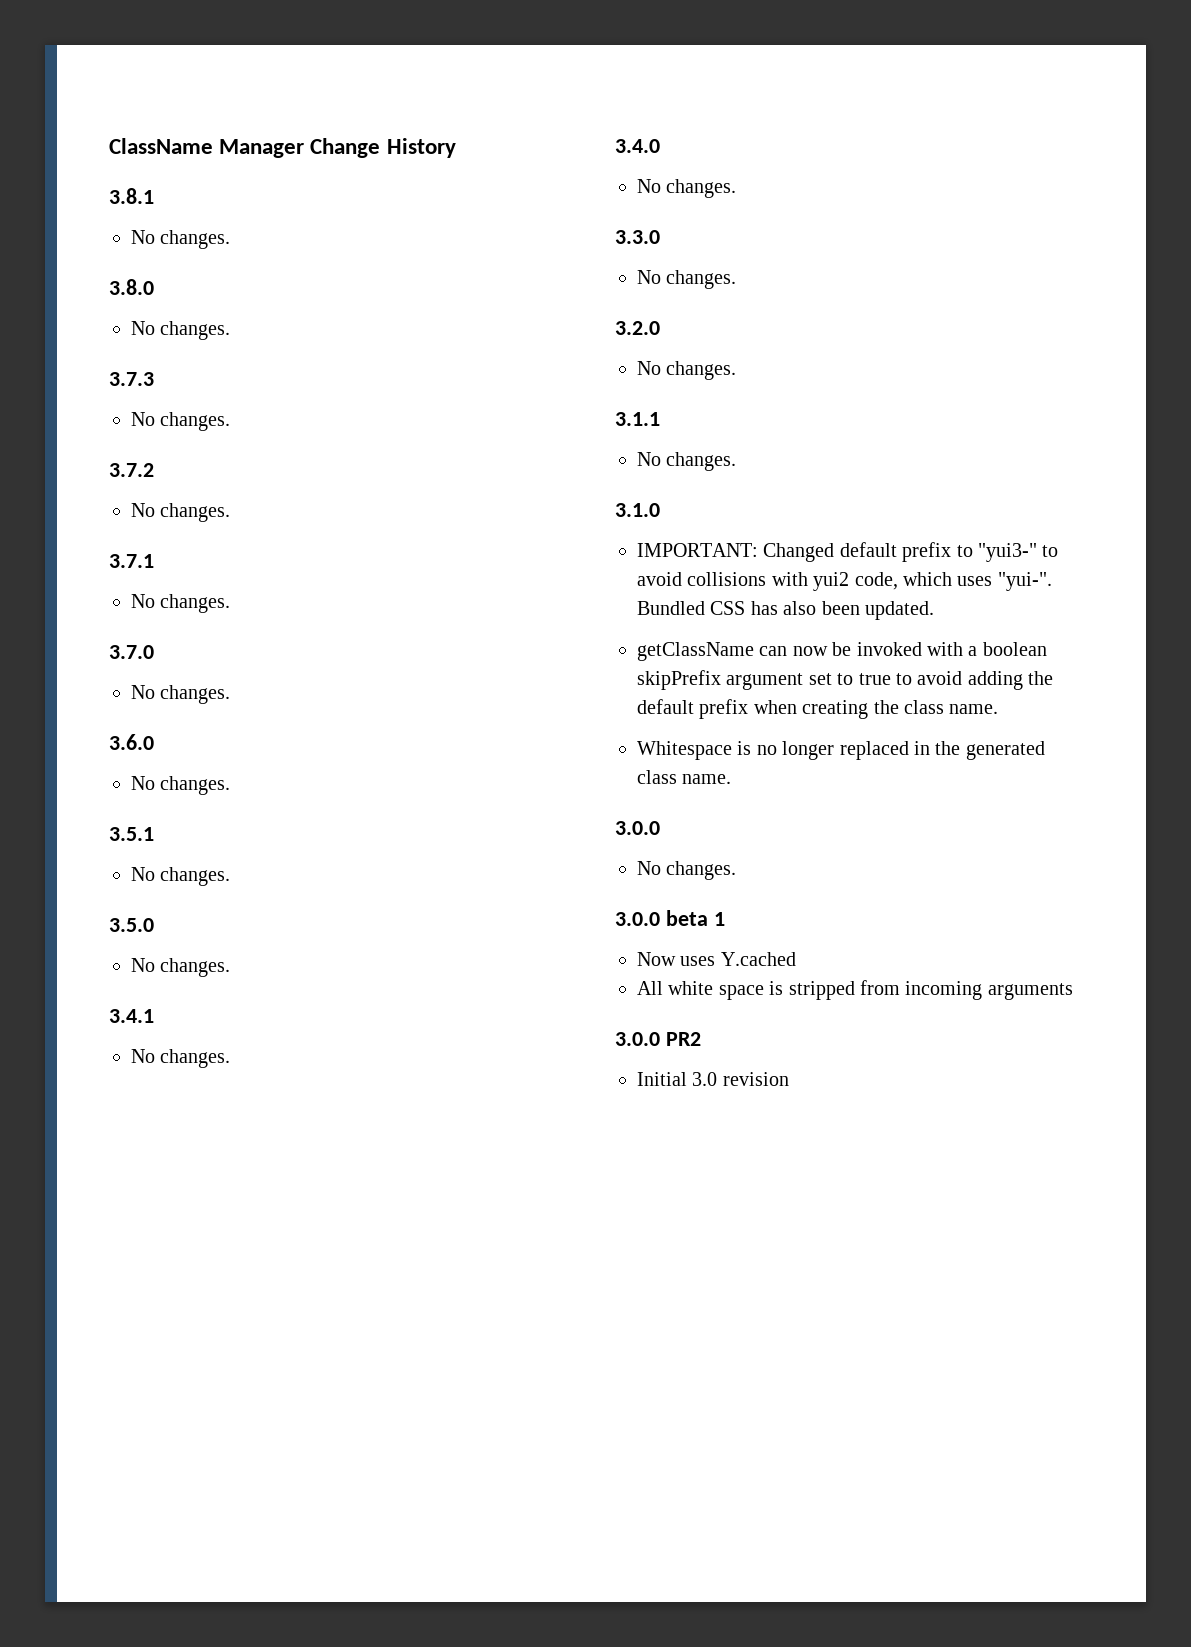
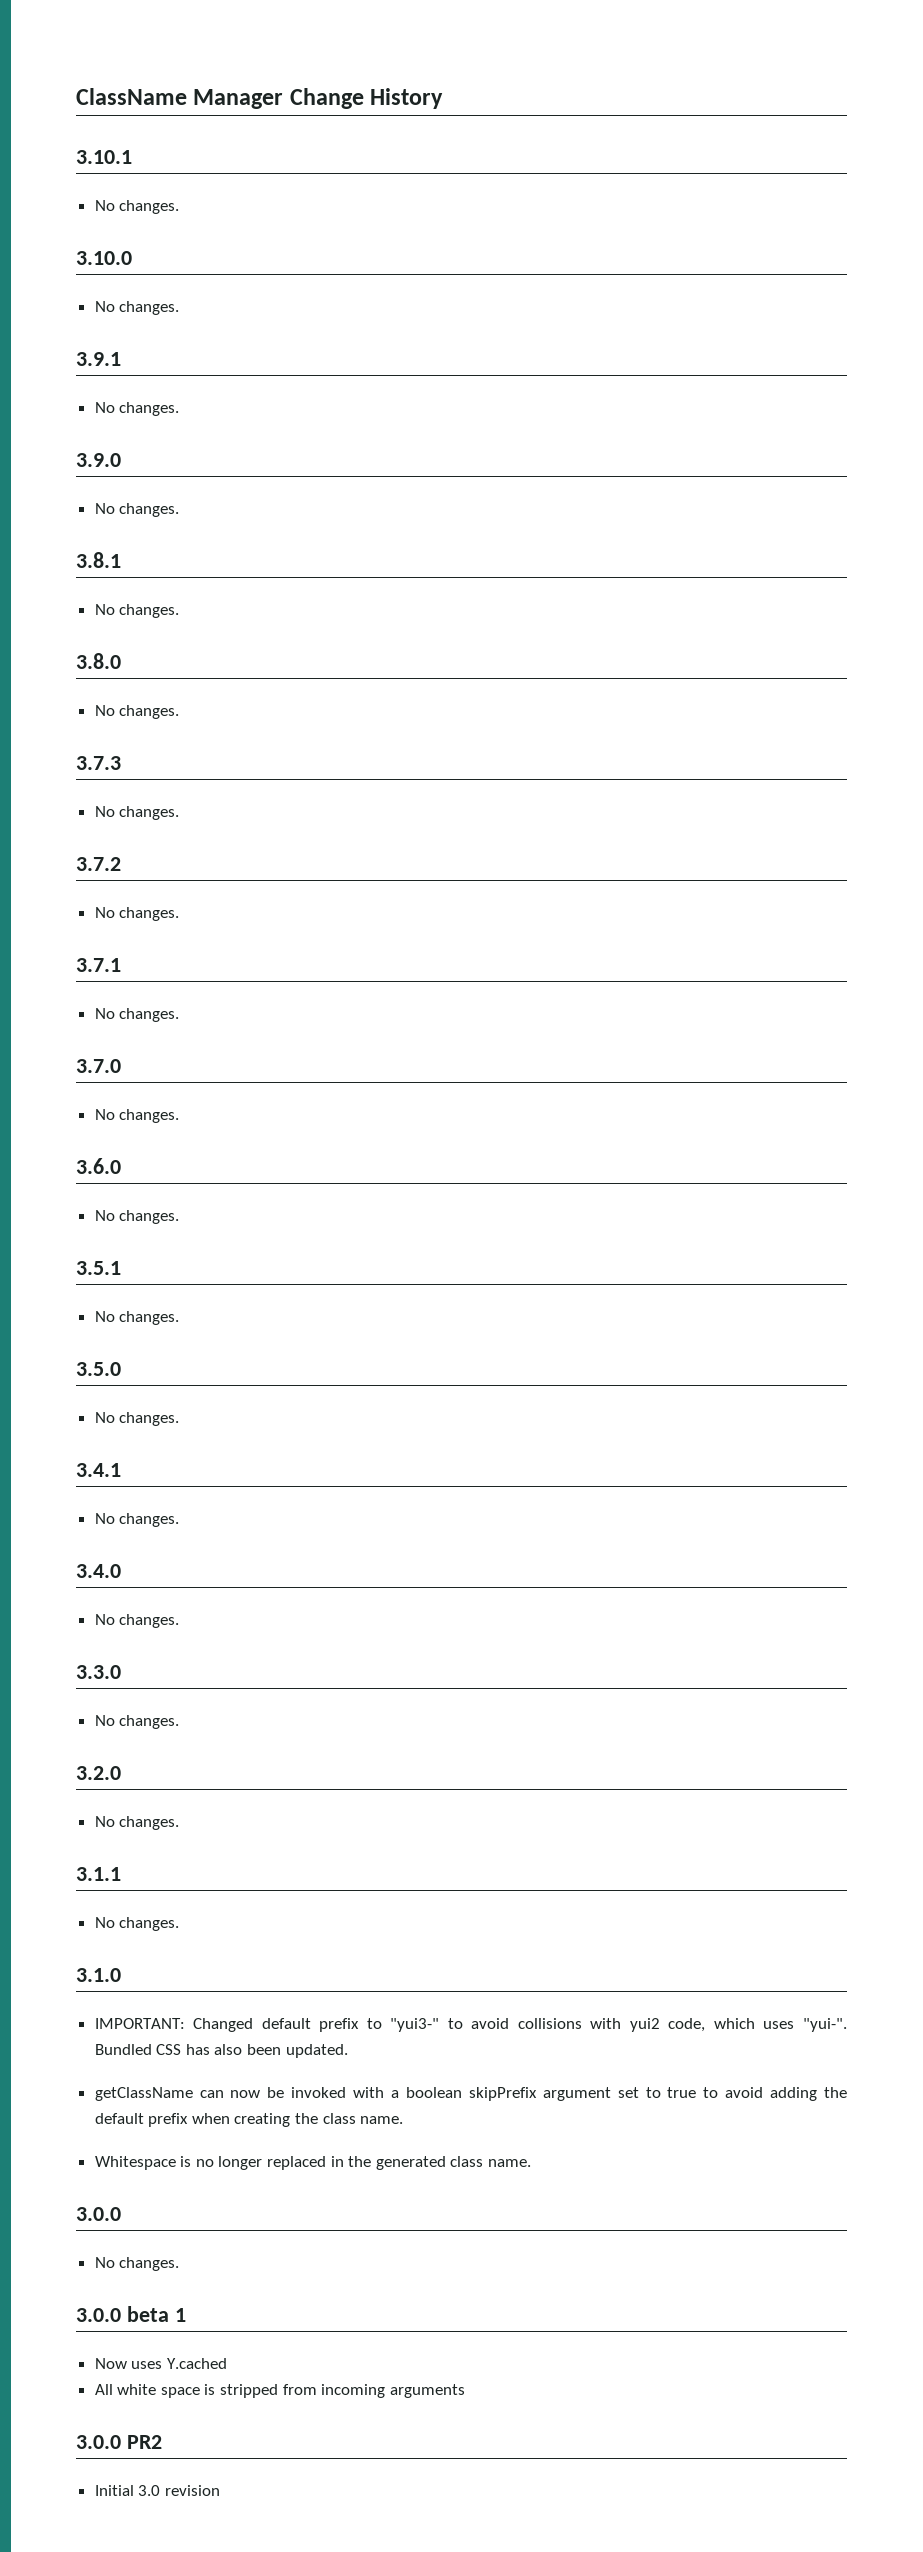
+ 3.10.1
+ No changes.
+ 3.10.0
+ No changes.
+ 3.9.1
+ No changes.
+ 3.9.0
+ No changes.

